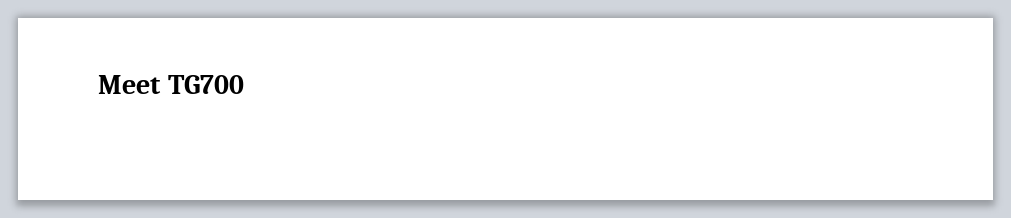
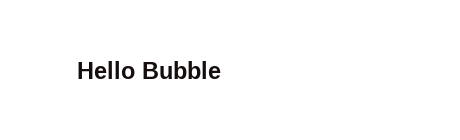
- Meet TG700
+ Hello Bubble

